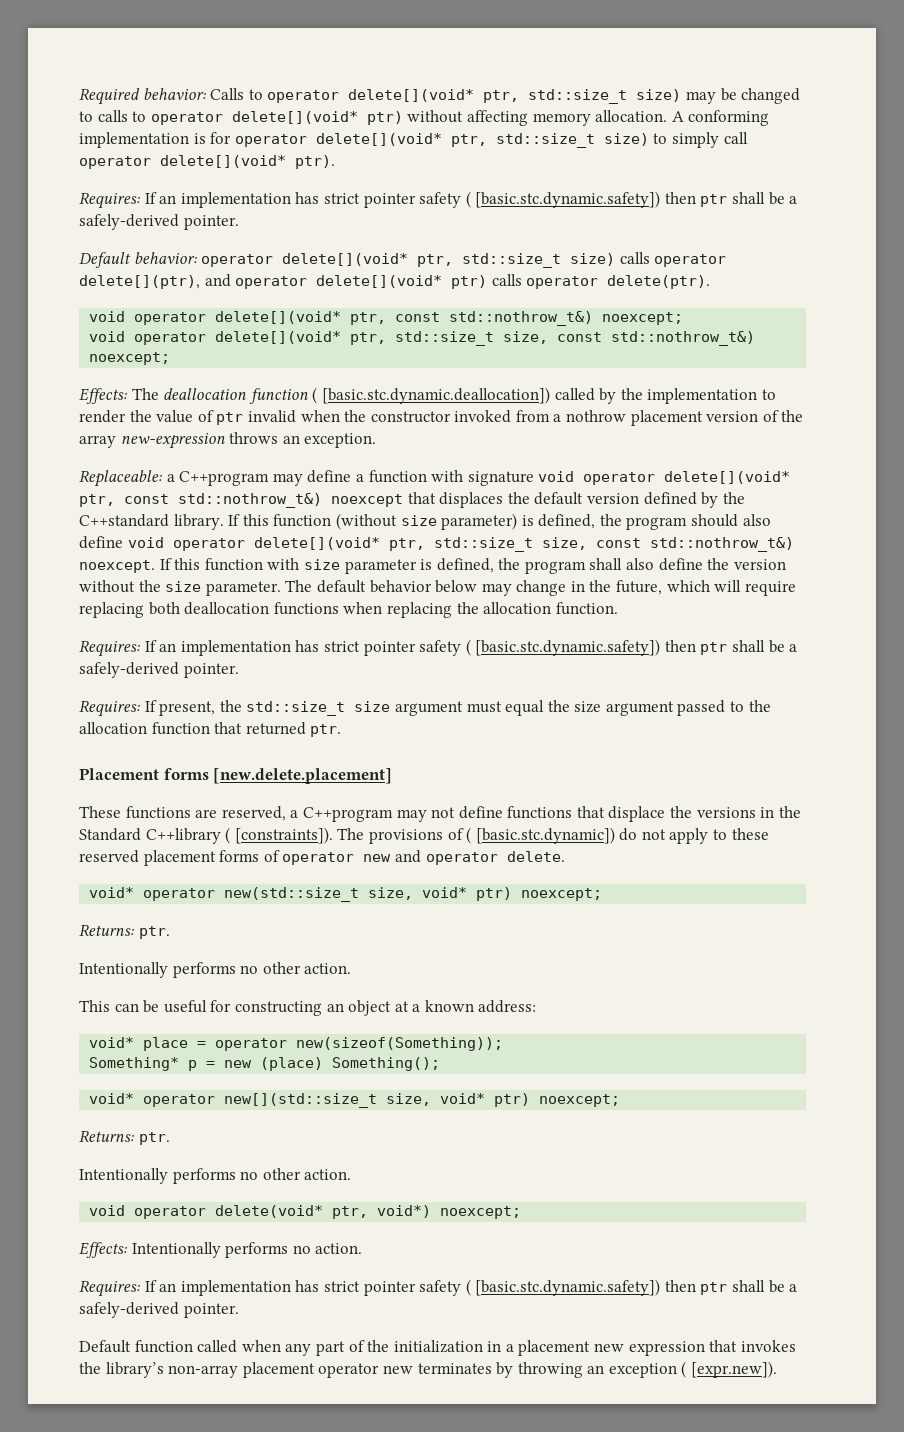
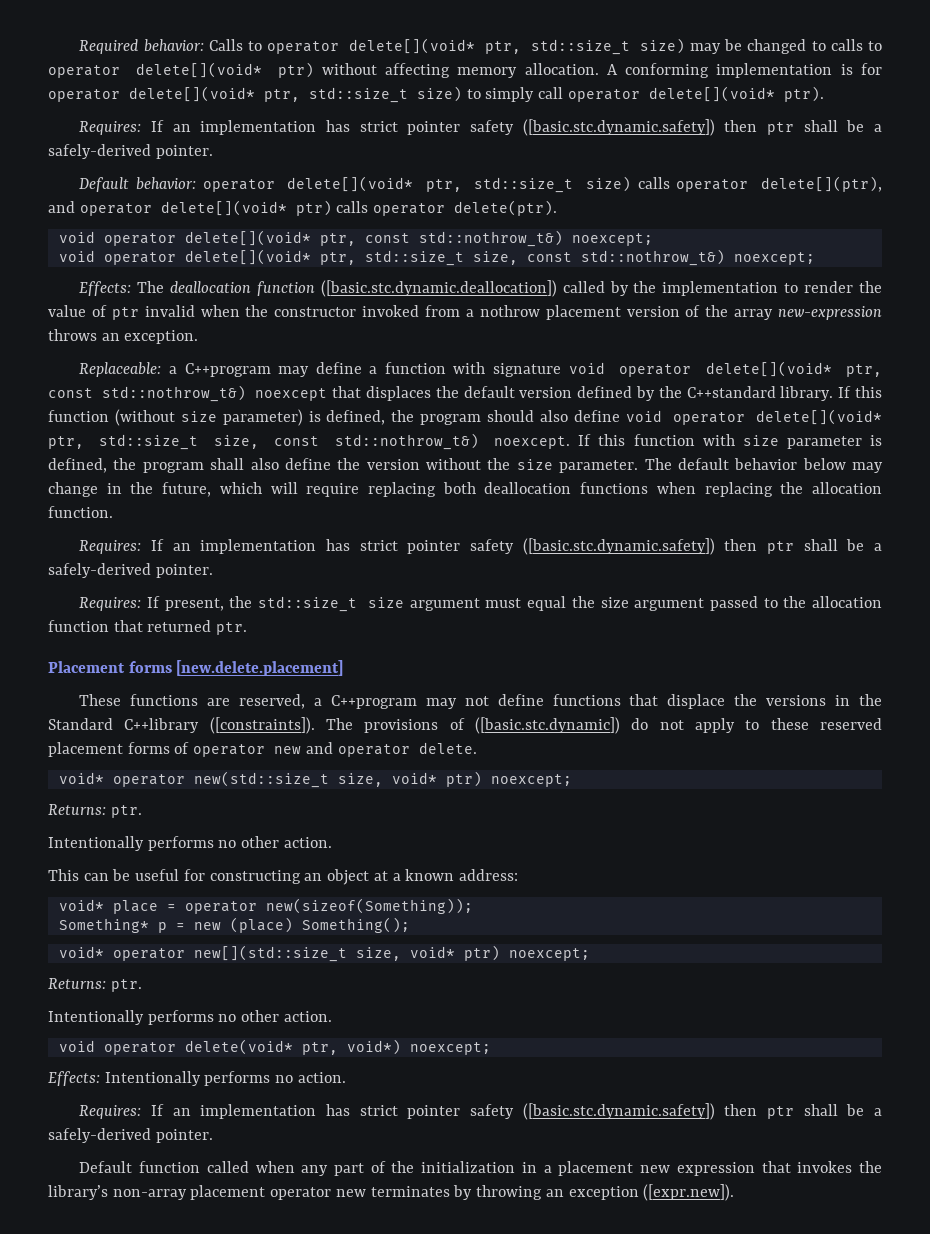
  A conforming implementation is for operator delete[](void* ptr, std::size_t size) to simply call operator delete[](void* ptr).
- Requires: If an implementation has strict pointer safety ( [basic.stc.dynamic.safety]) then ptr shall be a safely-derived pointer.
+ Requires: If an implementation has strict pointer safety ([basic.stc.dynamic.safety]) then ptr shall be a safely-derived pointer.
- Effects: The deallocation function ( [basic.stc.dynamic.deallocation]) called by the implementation to render the value of ptr invalid when the constructor invoked from a nothrow placement version of the array new-expression throws an exception.
+ Effects: The deallocation function ([basic.stc.dynamic.deallocation]) called by the implementation to render the value of ptr invalid when the constructor invoked from a nothrow placement version of the array new-expression throws an exception.
  The default behavior below may change in the future, which will require replacing both deallocation functions when replacing the allocation function.
- Requires: If an implementation has strict pointer safety ( [basic.stc.dynamic.safety]) then ptr shall be a safely-derived pointer.
+ Requires: If an implementation has strict pointer safety ([basic.stc.dynamic.safety]) then ptr shall be a safely-derived pointer.
- These functions are reserved, a C++program may not define functions that displace the versions in the Standard C++library ( [constraints]).
+ These functions are reserved, a C++program may not define functions that displace the versions in the Standard C++library ([constraints]).
- The provisions of ( [basic.stc.dynamic]) do not apply to these reserved placement forms of operator new and operator delete.
+ The provisions of ([basic.stc.dynamic]) do not apply to these reserved placement forms of operator new and operator delete.
  Effects: Intentionally performs no action.
- Requires: If an implementation has strict pointer safety ( [basic.stc.dynamic.safety]) then ptr shall be a safely-derived pointer.
+ Requires: If an implementation has strict pointer safety ([basic.stc.dynamic.safety]) then ptr shall be a safely-derived pointer.
- Default function called when any part of the initialization in a placement new expression that invokes the library’s non-array placement operator new terminates by throwing an exception ( [expr.new]).
+ Default function called when any part of the initialization in a placement new expression that invokes the library’s non-array placement operator new terminates by throwing an exception ([expr.new]).

